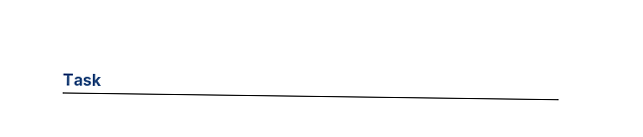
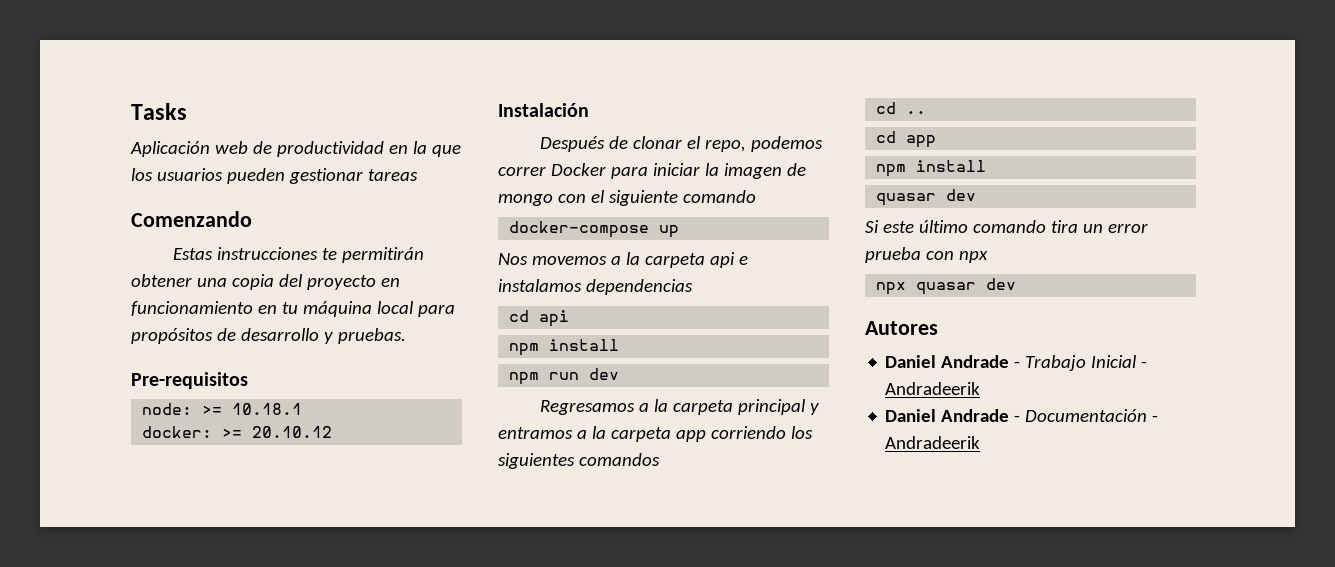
- Task
+ Tasks
+ Aplicación web de productividad en la que los usuarios pueden gestionar tareas
+ Comenzando
+ Estas instrucciones te permitirán obtener una copia del proyecto en funcionamiento en tu máquina local para propósitos de desarrollo y pruebas.
+ Pre-requisitos
+ node: >= 10.18.1
+ docker: >= 20.10.12
+ Instalación
+ Después de clonar el repo, podemos correr Docker para iniciar la imagen de mongo con el siguiente comando
+ docker-compose up
+ Nos movemos a la carpeta api e instalamos dependencias
+ cd api
+ npm install
+ npm run dev
+ Regresamos a la carpeta principal y entramos a la carpeta app corriendo los siguientes comandos
+ cd ..
+ cd app
+ npm install
+ quasar dev
+ Si este último comando tira un error prueba con npx
+ npx quasar dev
+ Autores
+ Daniel Andrade - Trabajo Inicial - Andradeerik
+ Daniel Andrade - Documentación - Andradeerik

